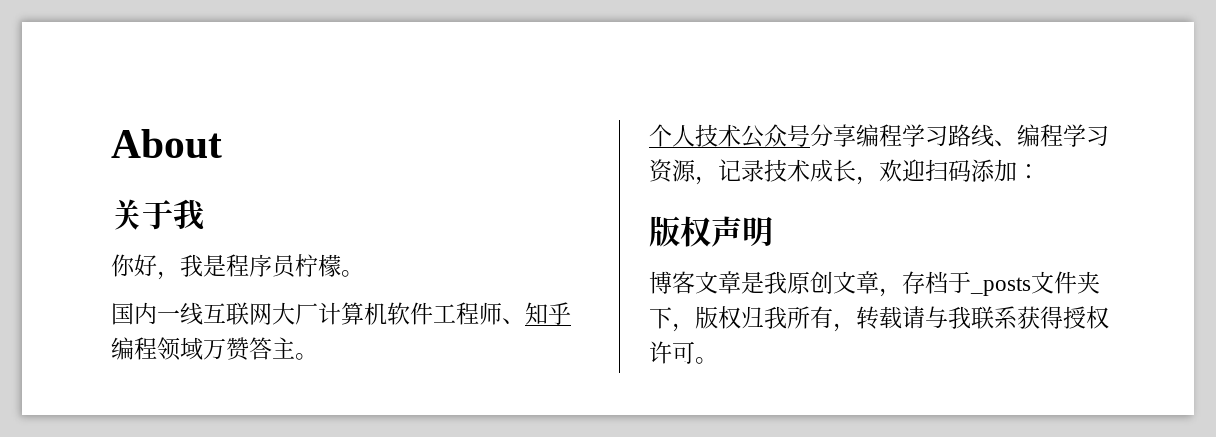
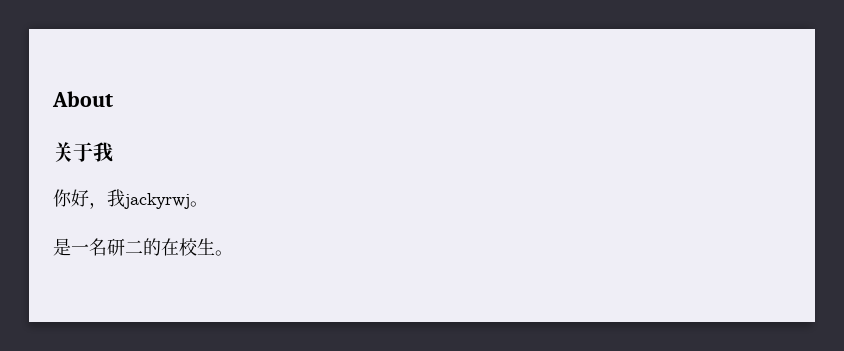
- 你好，我是程序员柠檬。
- 国内一线互联网大厂计算机软件工程师、知乎编程领域万赞答主。
- 个人技术公众号分享编程学习路线、编程学习资源，记录技术成长，欢迎扫码添加：
- 版权声明
- 博客文章是我原创文章，存档于_posts文件夹下，版权归我所有，转载请与我联系获得授权许可。
+ 你好，我jackyrwj。
+ 是一名研二的在校生。

